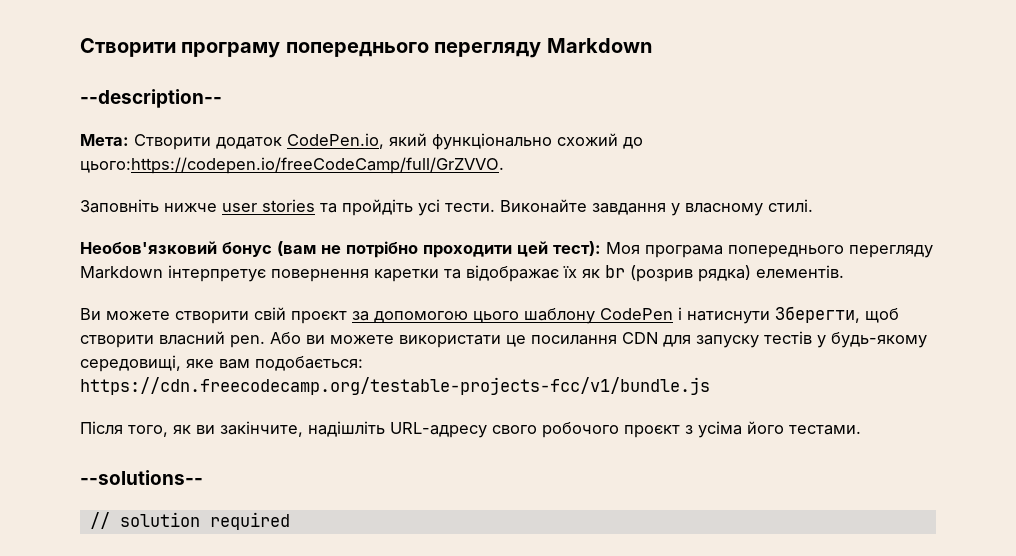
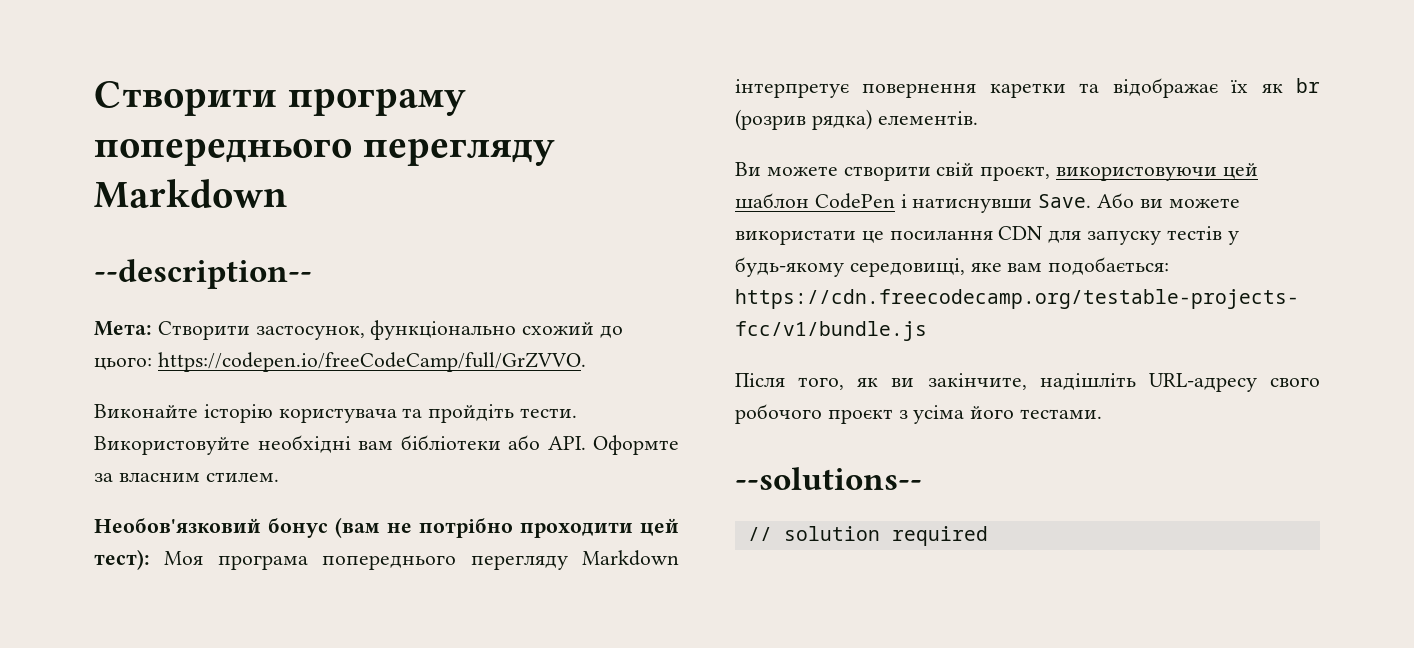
- Мета: Створити додаток CodePen.io, який функціонально схожий до цього:https://codepen.io/freeCodeCamp/full/GrZVVO.
- Заповніть нижче user stories та пройдіть усі тести. Виконайте завдання у власному стилі.
+ Мета: Створити застосунок, функціонально схожий до цього: https://codepen.io/freeCodeCamp/full/GrZVVO.
+ Виконайте історію користувача та пройдіть тести. Використовуйте необхідні вам бібліотеки або API. Оформте за власним стилем.
- Ви можете створити свій проєкт за допомогою цього шаблону CodePen і натиснути Зберегти, щоб створити власний pen.
+ Ви можете створити свій проєкт, використовуючи цей шаблон CodePen і натиснувши Save.

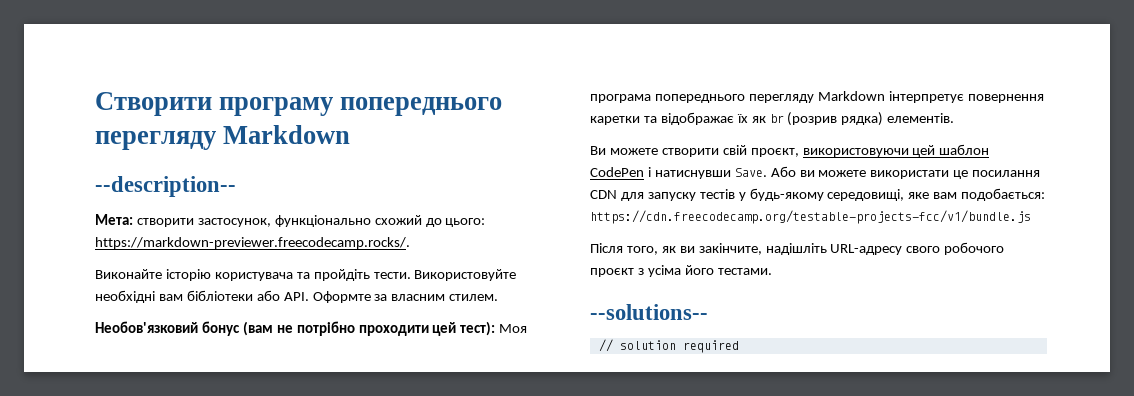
- Мета: Створити застосунок, функціонально схожий до цього: https://codepen.io/freeCodeCamp/full/GrZVVO.
+ Мета: створити застосунок, функціонально схожий до цього: https://markdown-previewer.freecodecamp.rocks/.

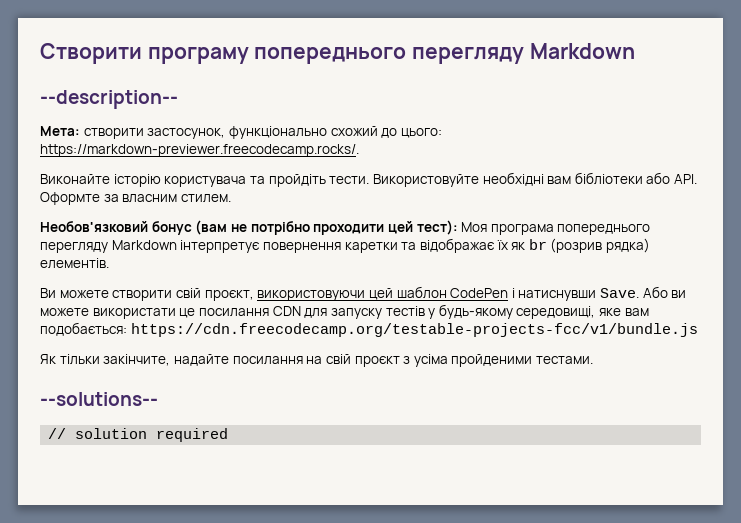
- Після того, як ви закінчите, надішліть URL-адресу свого робочого проєкт з усіма його тестами.
+ Як тільки закінчите, надайте посилання на свій проєкт з усіма пройденими тестами.

